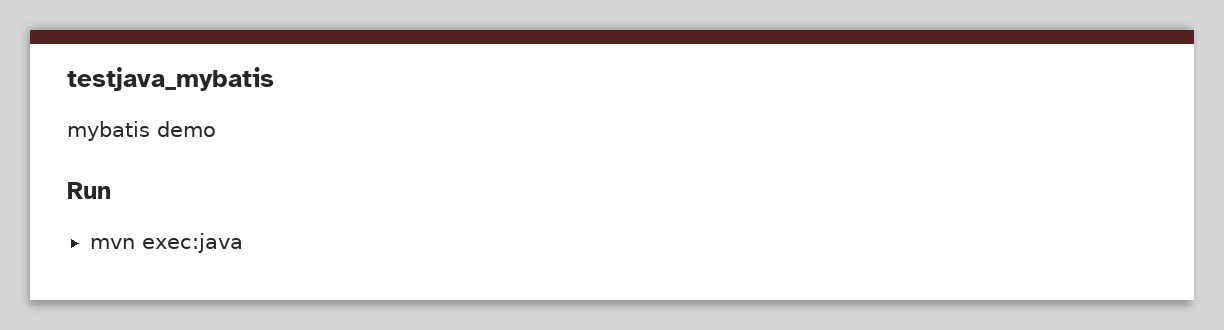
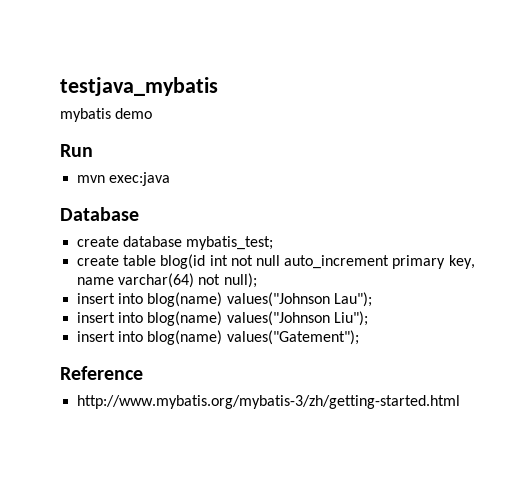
+ Database
+ create database mybatis_test;
+ create table blog(id int not null auto_increment primary key, name varchar(64) not null);
+ insert into blog(name) values("Johnson Lau");
+ insert into blog(name) values("Johnson Liu");
+ insert into blog(name) values("Gatement");
+ Reference
+ http://www.mybatis.org/mybatis-3/zh/getting-started.html

